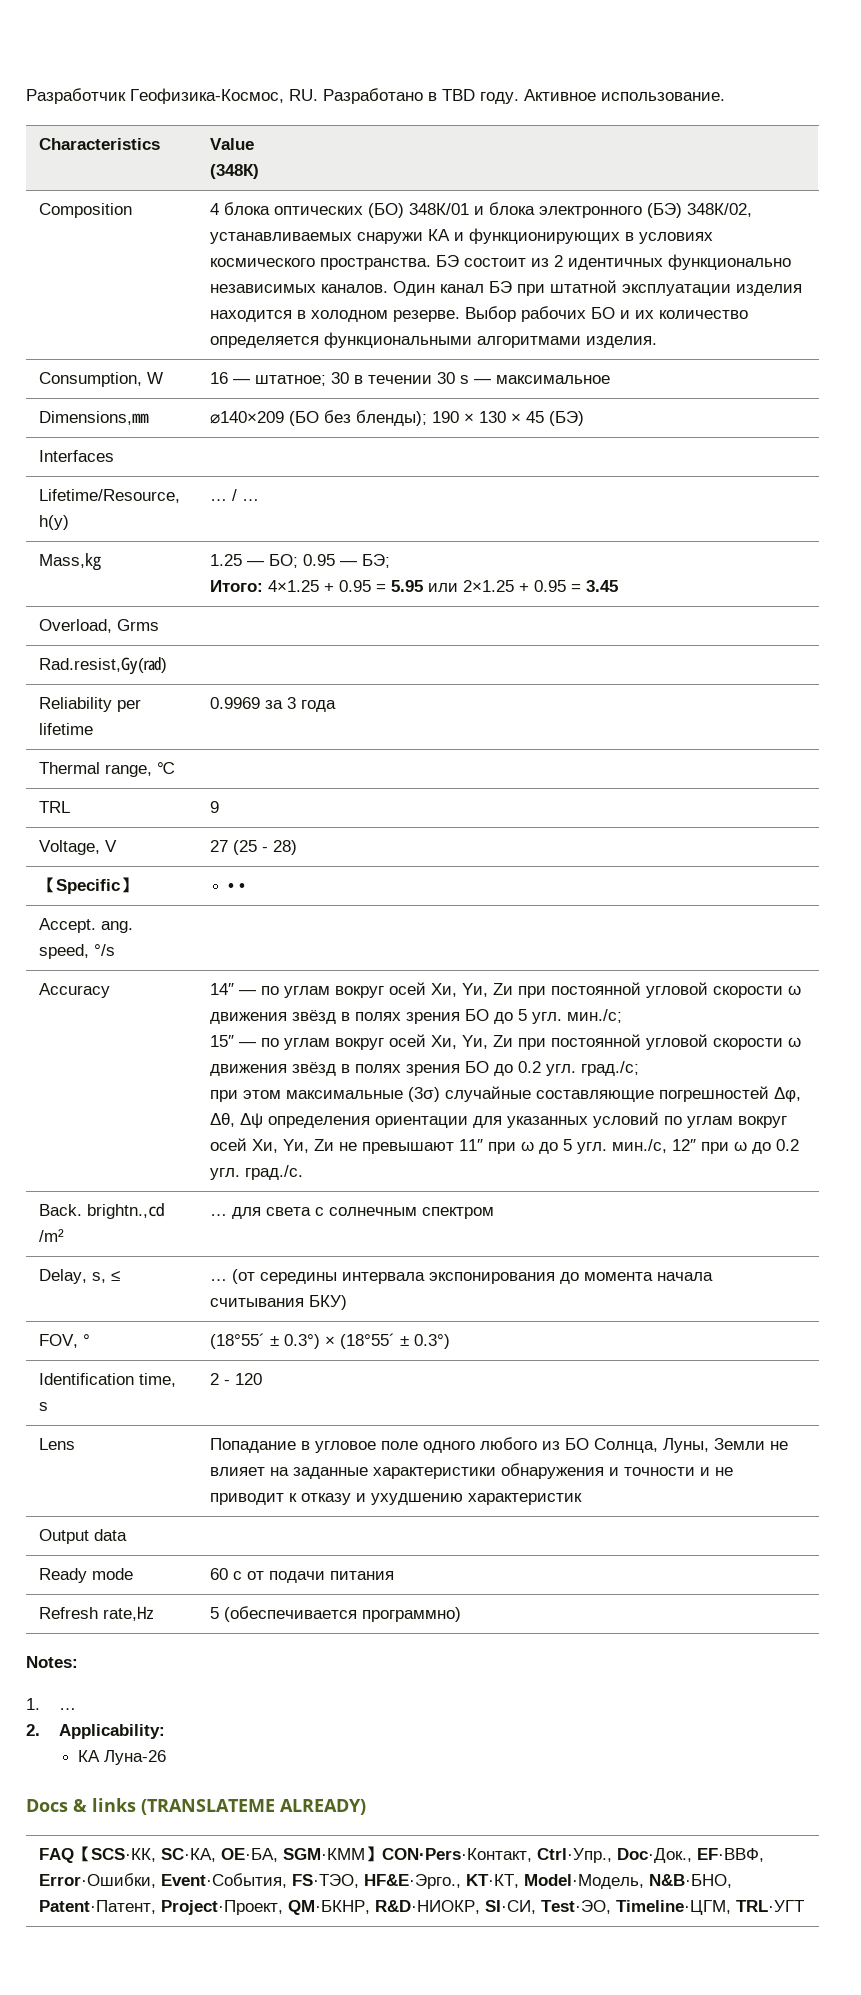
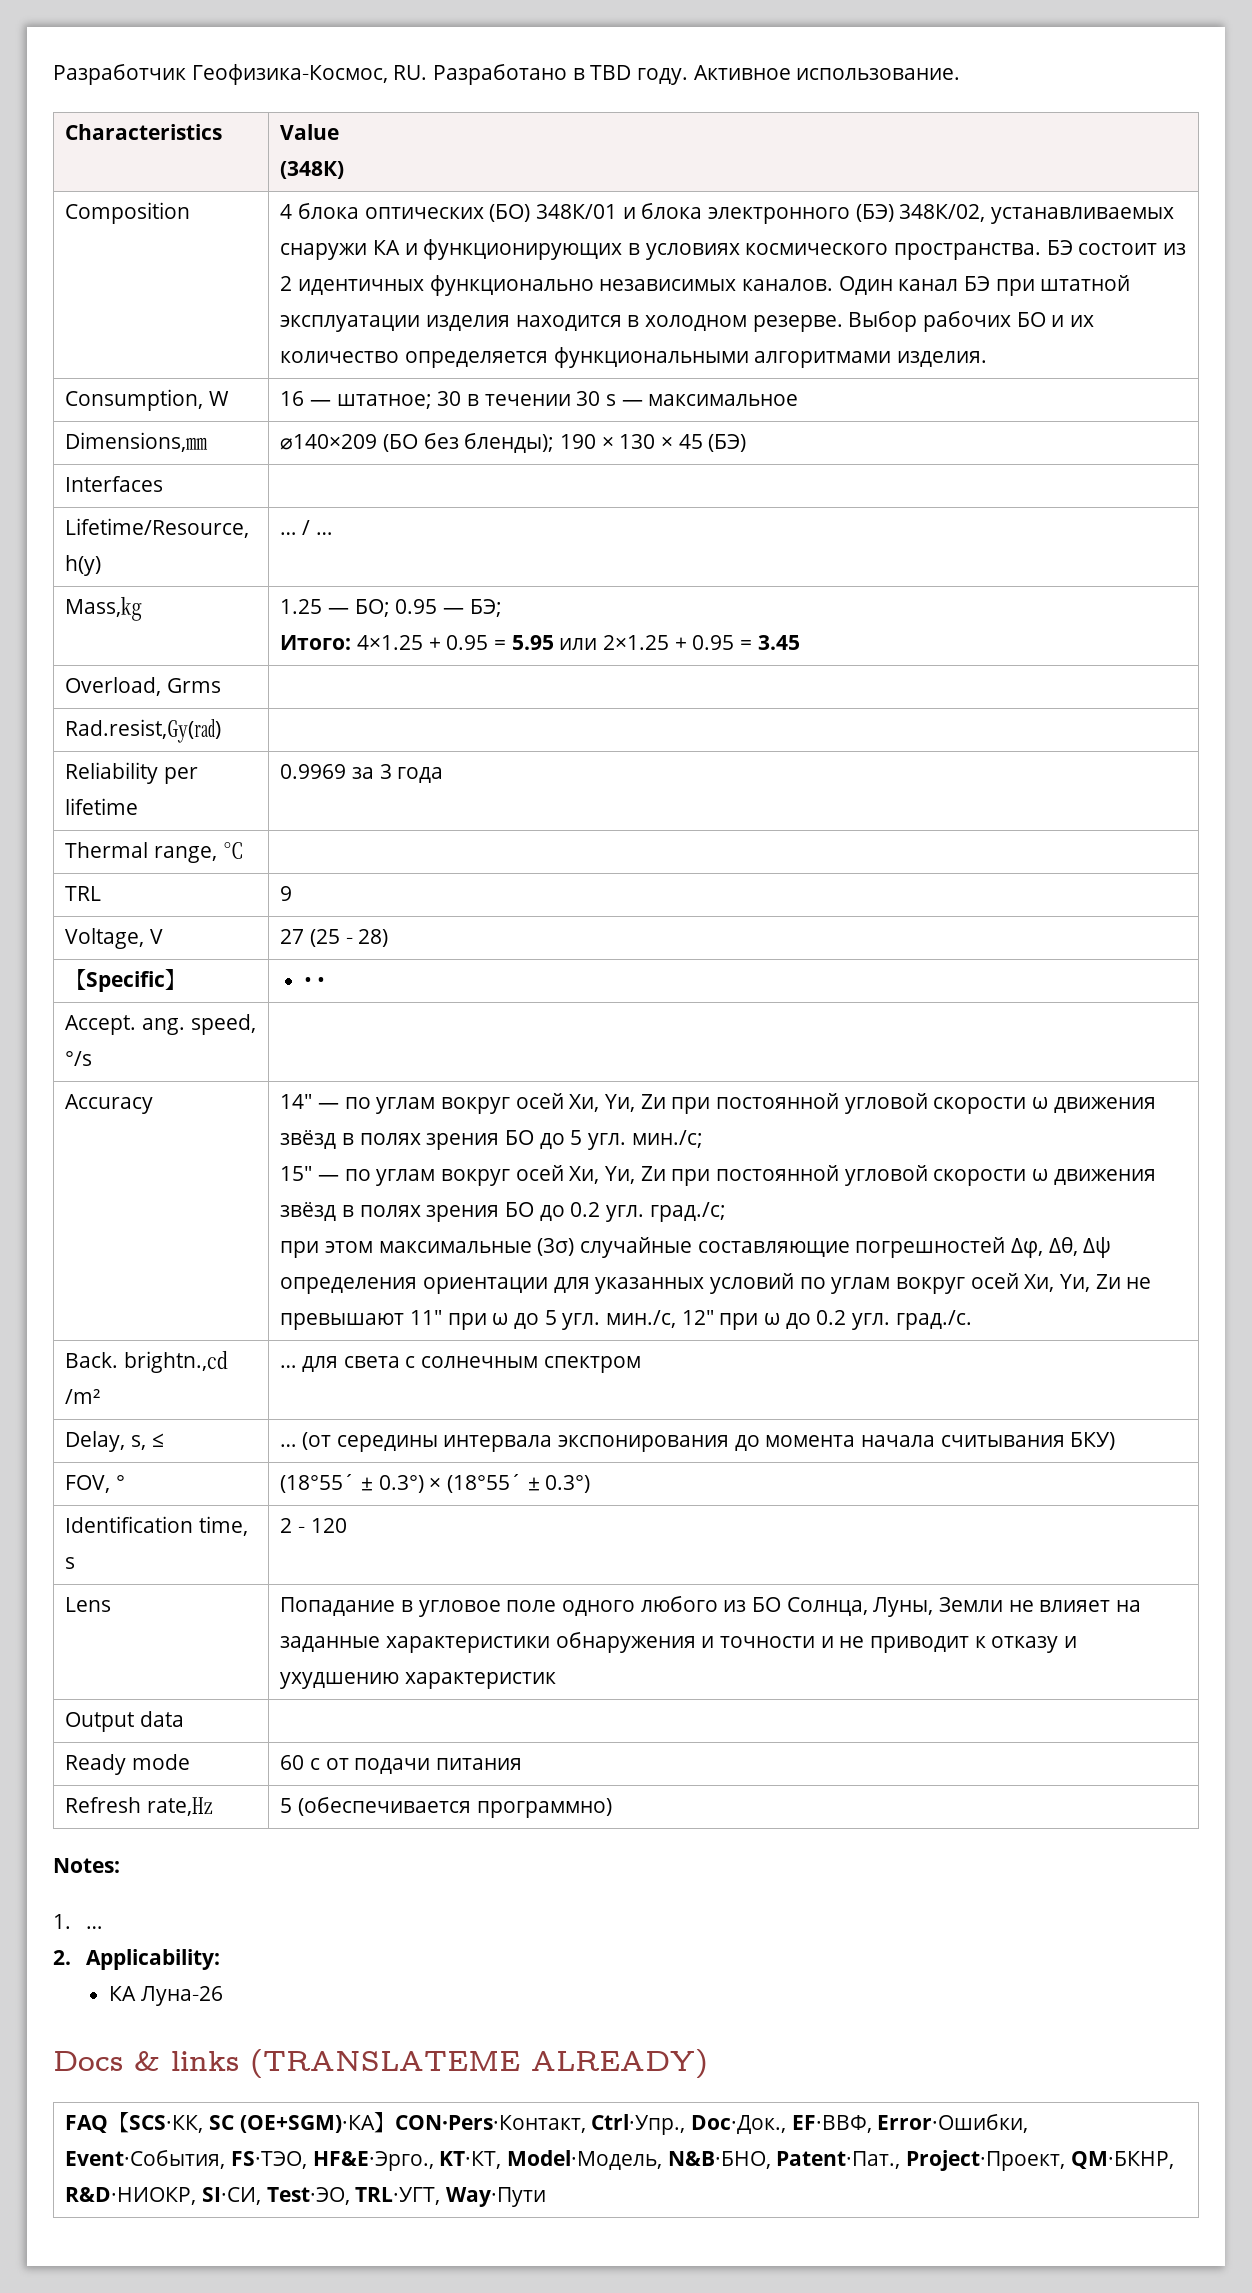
- FAQ【SCS·КК, SC·КА, OE·БА, SGM·КММ】CON·Pers·Контакт, Ctrl·Упр., Doc·Док., EF·ВВФ, Error·Ошибки, Event·События, FS·ТЭО, HF&E·Эрго., KT·КТ, Model·Модель, N&B·БНО, Patent·Патент, Project·Проект, QM·БКНР, R&D·НИОКР, SI·СИ, Test·ЭО, Timeline·ЦГМ, TRL·УГТ
+ FAQ【SCS·КК, SC (OE+SGM)·КА】CON·Pers·Контакт, Ctrl·Упр., Doc·Док., EF·ВВФ, Error·Ошибки, Event·События, FS·ТЭО, HF&E·Эрго., KT·КТ, Model·Модель, N&B·БНО, Patent·Пат., Project·Проект, QM·БКНР, R&D·НИОКР, SI·СИ, Test·ЭО, TRL·УГТ, Way·Пути

